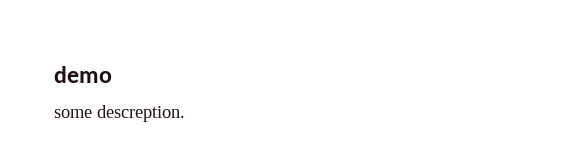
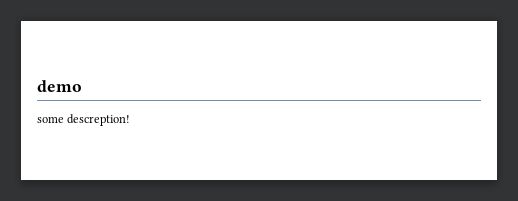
- some descreption.
+ some descreption!

